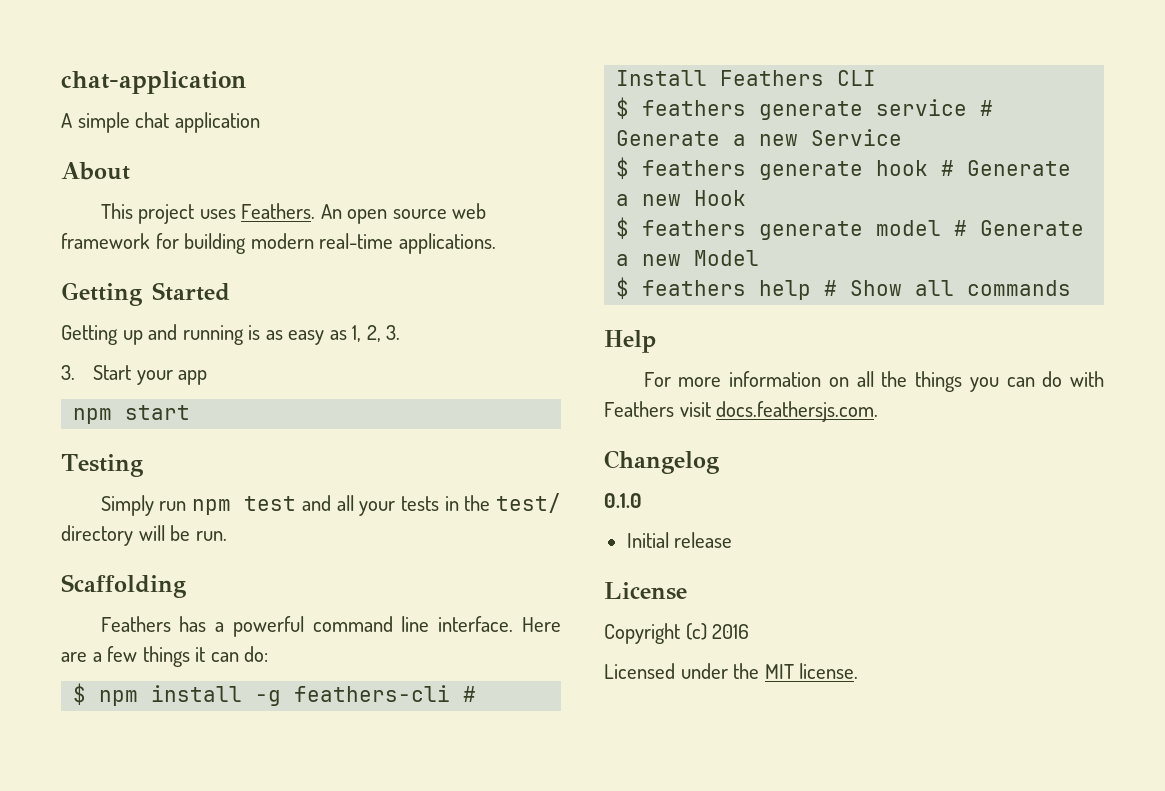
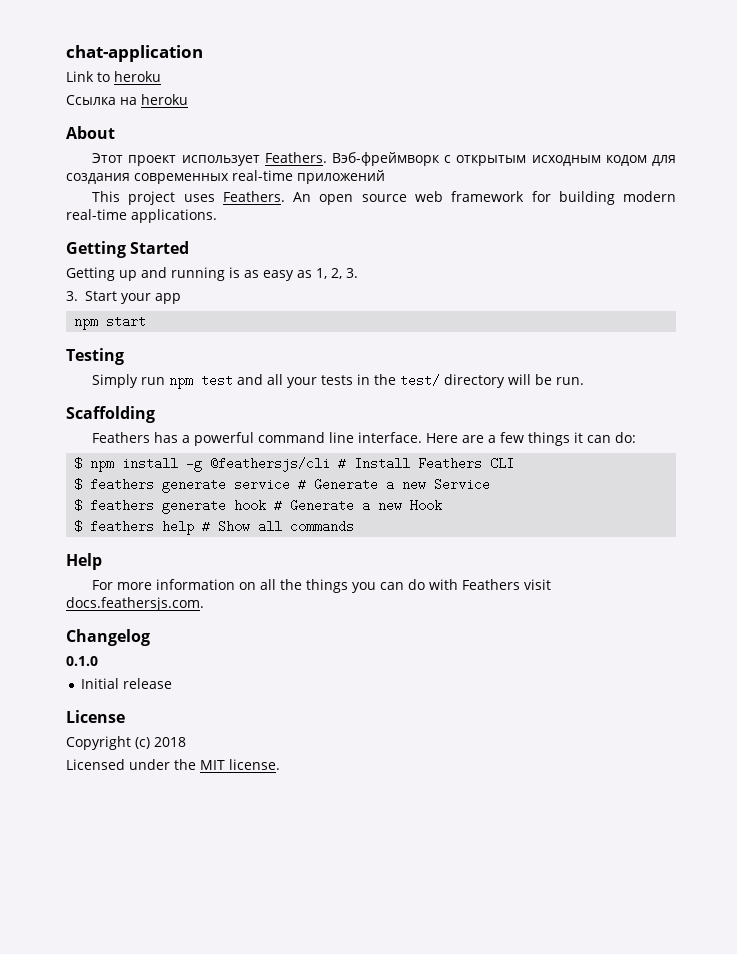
- A simple chat application
+ Link to heroku
+ Ссылка на heroku
  About
+ Этот проект использует Feathers. Вэб-фреймворк с открытым исходным кодом для создания современных real-time приложений
- $ npm install -g feathers-cli # Install Feathers CLI
+ $ npm install -g @feathersjs/cli # Install Feathers CLI
- $ feathers generate model # Generate a new Model
- Copyright (c) 2016
+ Copyright (c) 2018

